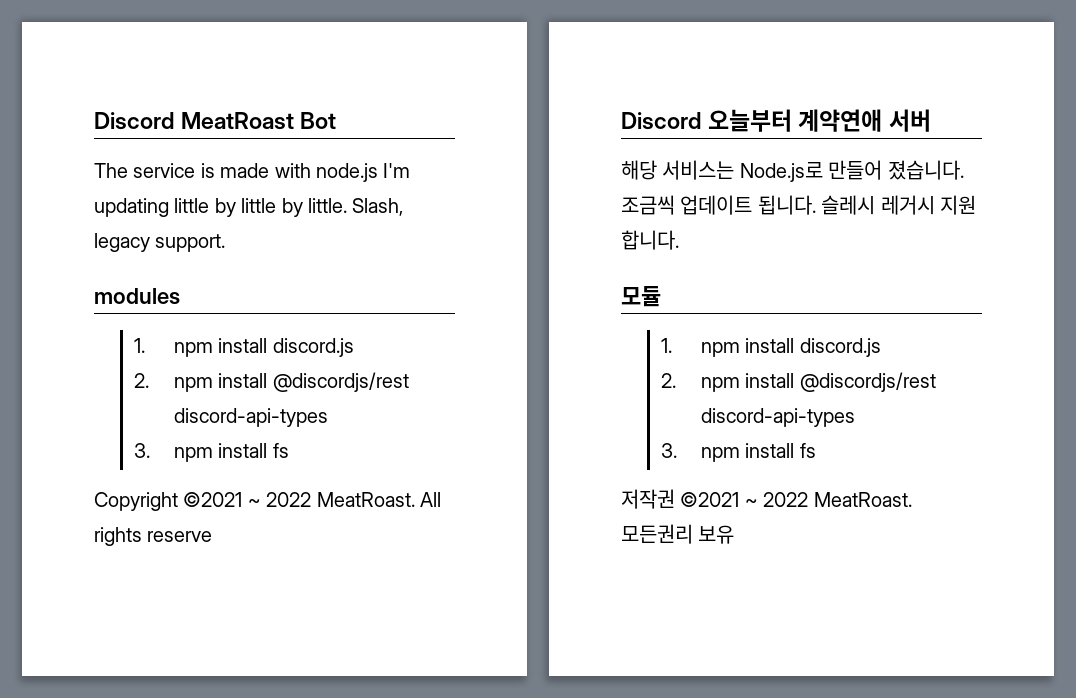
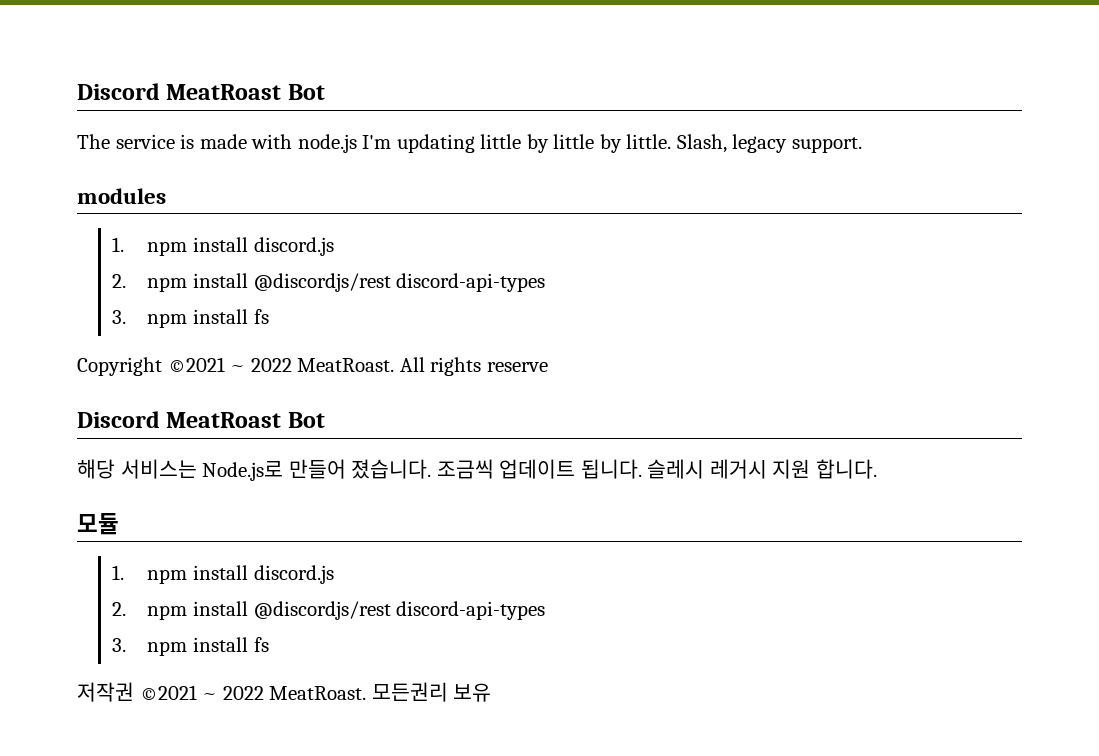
  All rights reserve
- Discord 오늘부터 계약연애 서버
+ Discord MeatRoast Bot

